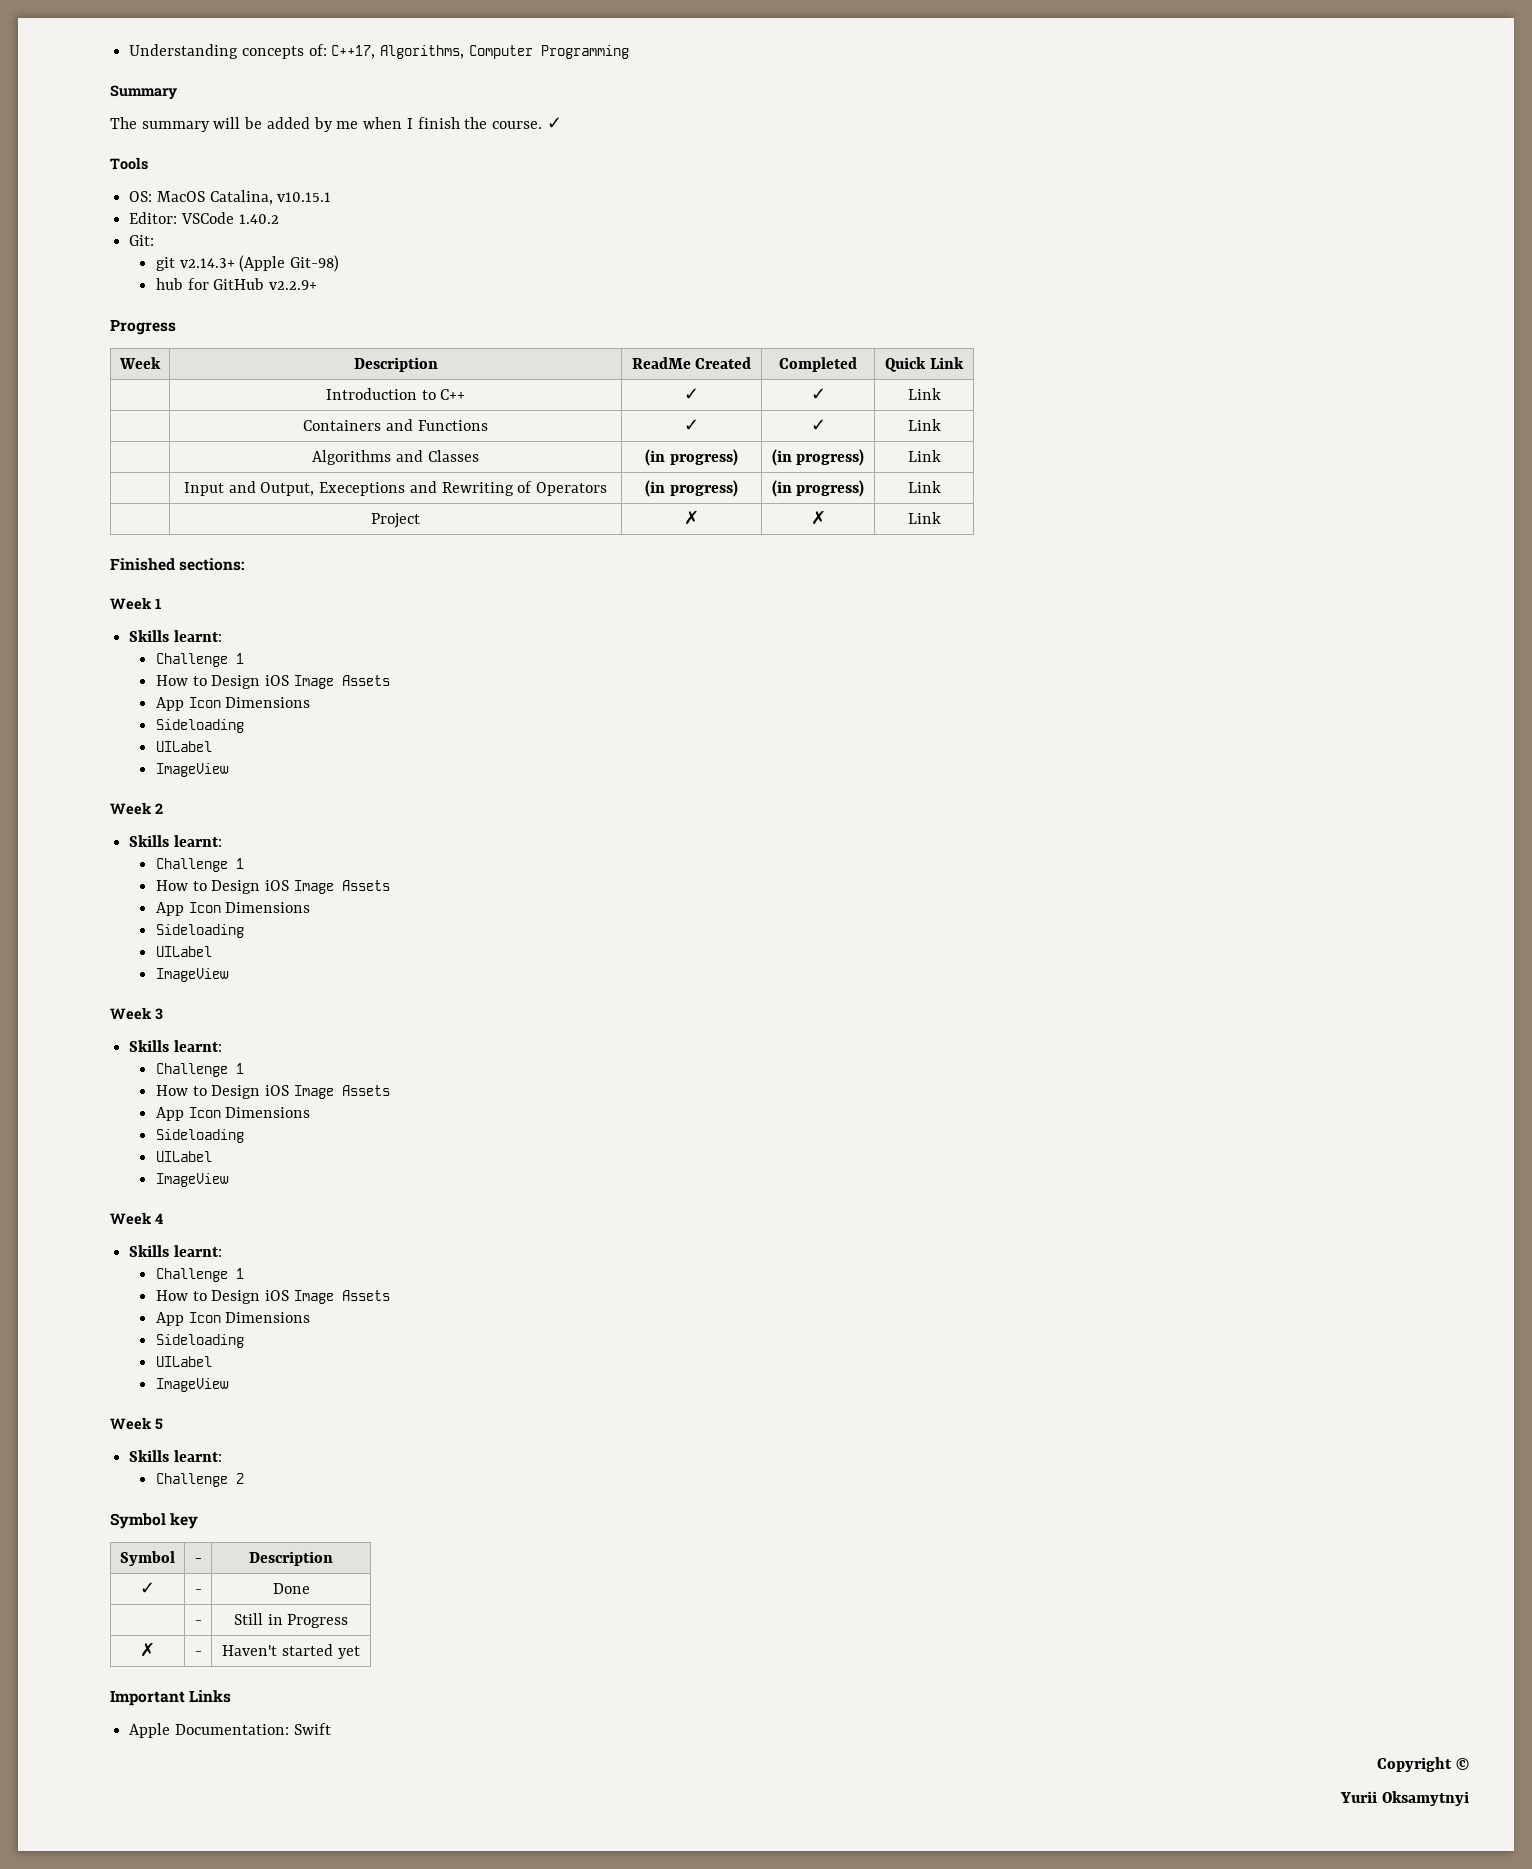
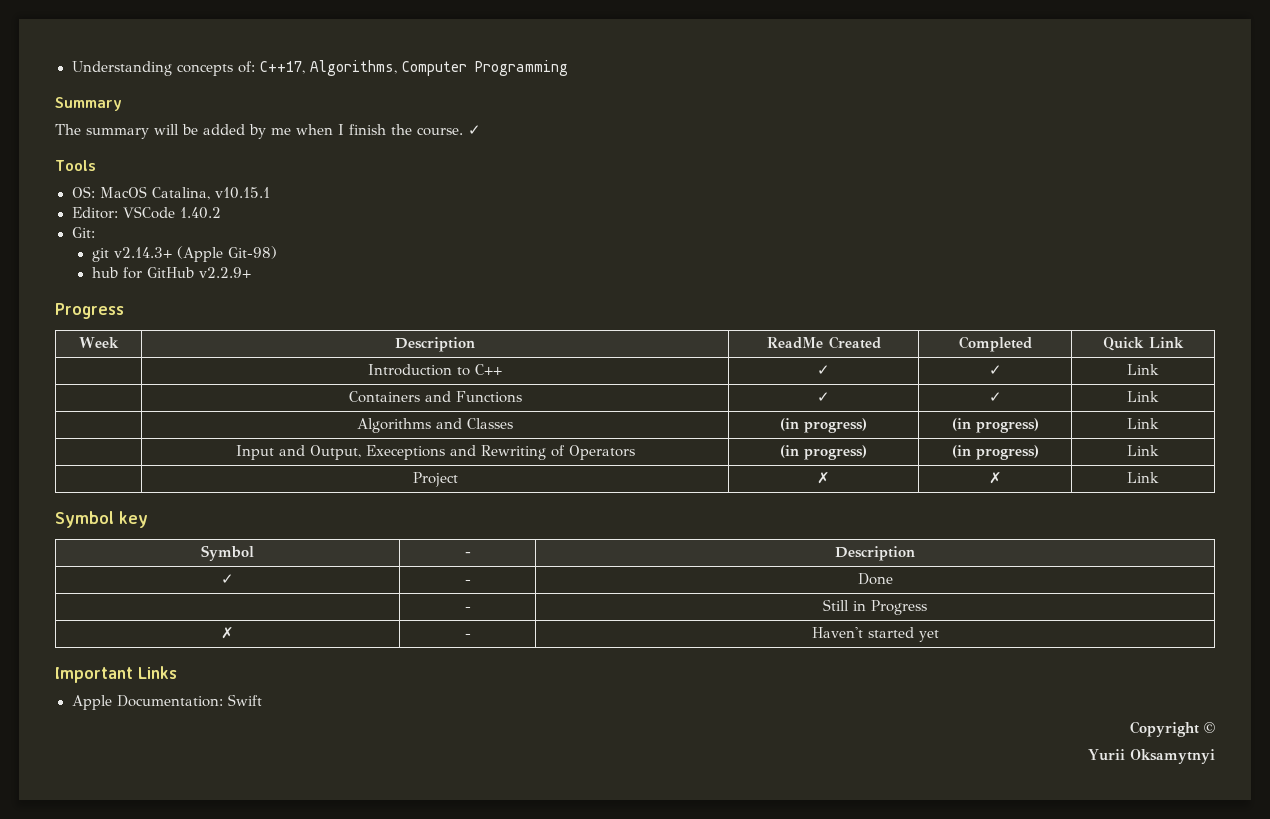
- Finished sections:
- Week 1
- Skills learnt:
- Challenge 1
- How to Design iOS Image Assets
- App Icon Dimensions
- Sideloading
- UILabel
- ImageView
- Week 2
- Skills learnt:
- Challenge 1
- How to Design iOS Image Assets
- App Icon Dimensions
- Sideloading
- UILabel
- ImageView
- Week 3
- Skills learnt:
- Challenge 1
- How to Design iOS Image Assets
- App Icon Dimensions
- Sideloading
- UILabel
- ImageView
- Week 4
- Skills learnt:
- Challenge 1
- How to Design iOS Image Assets
- App Icon Dimensions
- Sideloading
- UILabel
- ImageView
- Week 5
- Skills learnt:
- Challenge 2

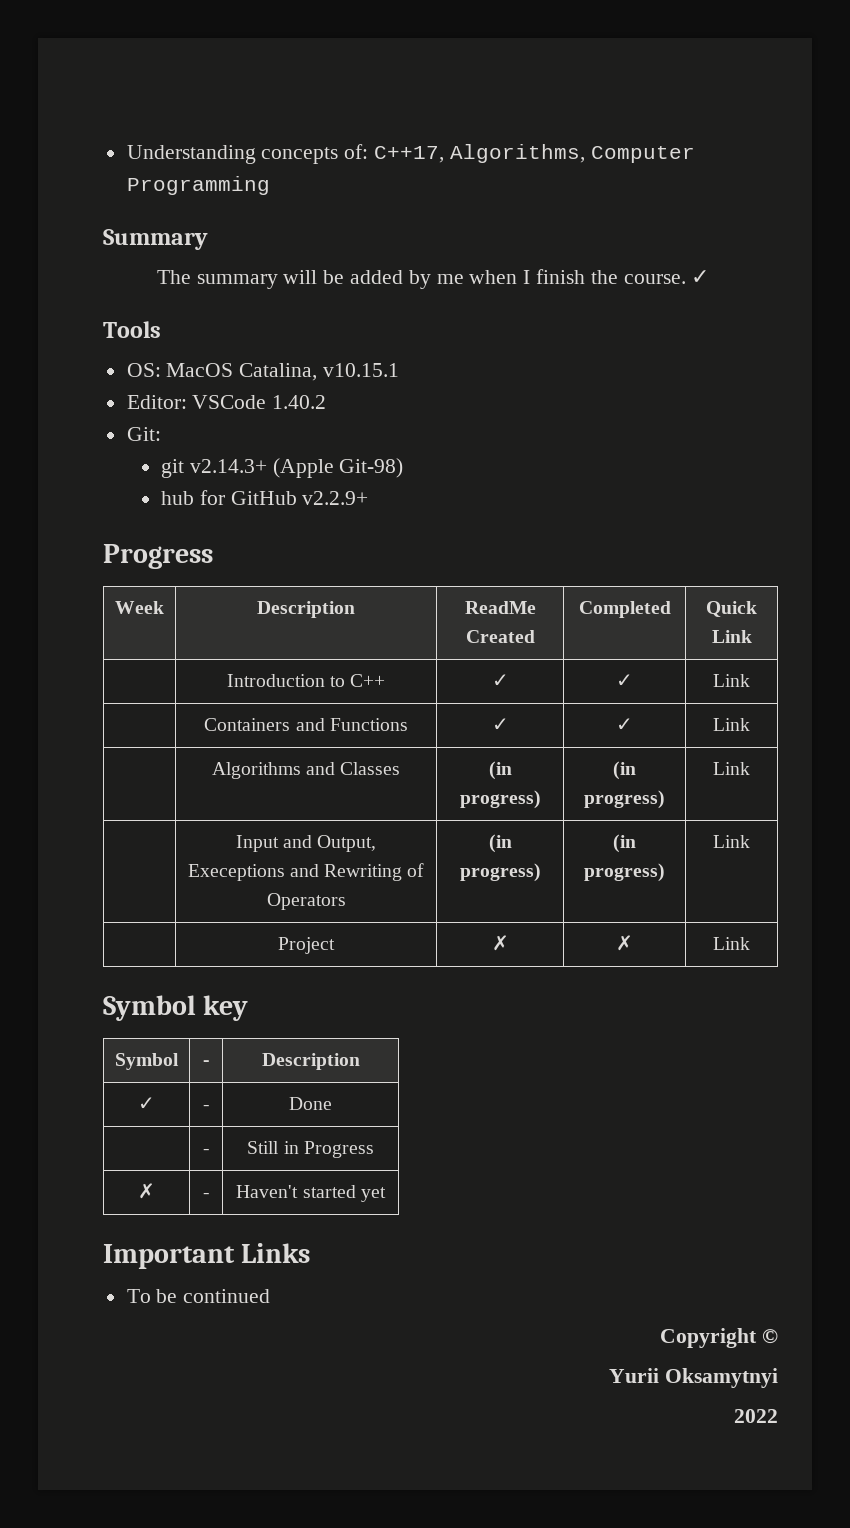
- Apple Documentation: Swift
+ To be continued
+ 2022

